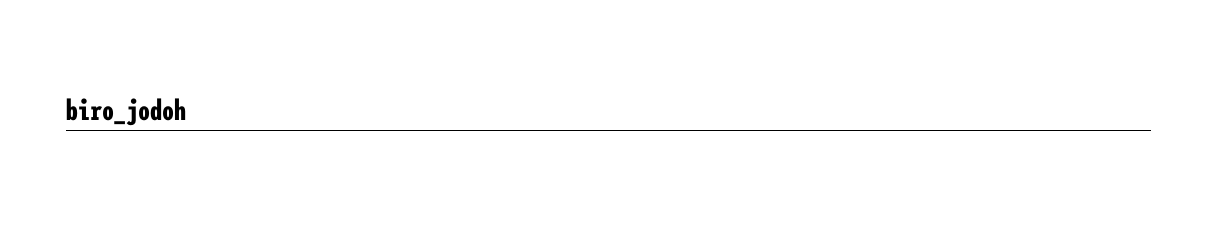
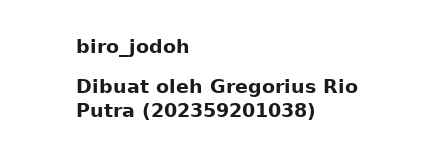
+ Dibuat oleh Gregorius Rio Putra (202359201038)

